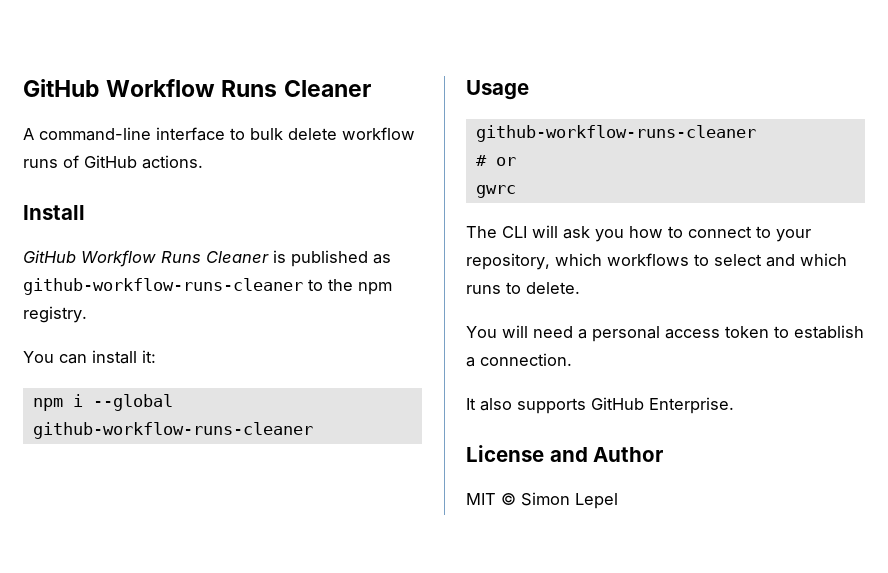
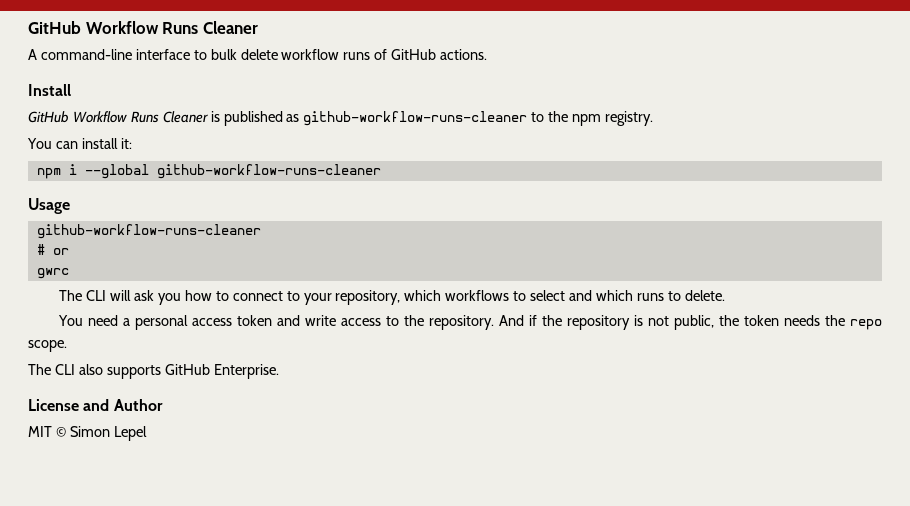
- You will need a personal access token to establish a connection.
- It also supports GitHub Enterprise.
+ You need a personal access token and write access to the repository. And if the repository is not public, the token needs the repo scope.
+ The CLI also supports GitHub Enterprise.

